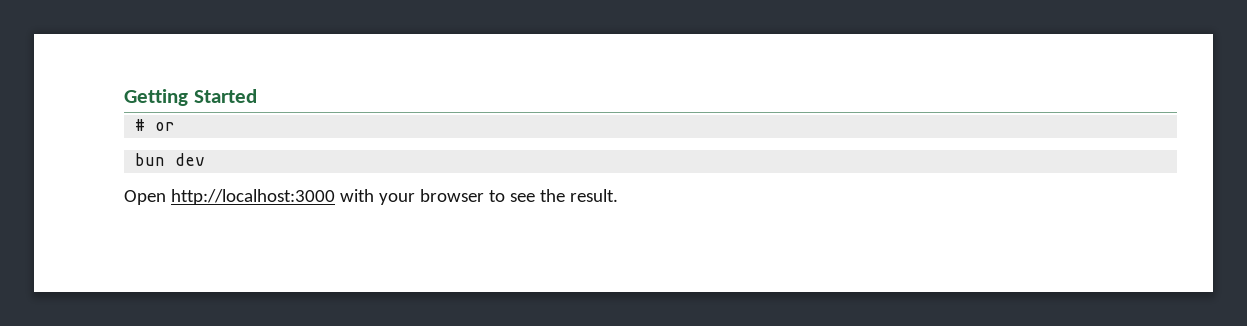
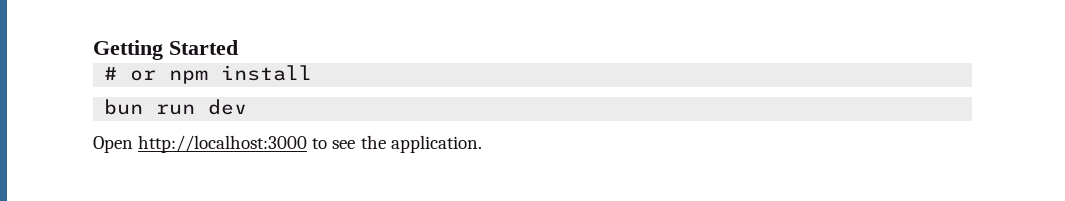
- # or
+ # or npm install
- bun dev
+ bun run dev
- Open http://localhost:3000 with your browser to see the result.
+ Open http://localhost:3000 to see the application.

